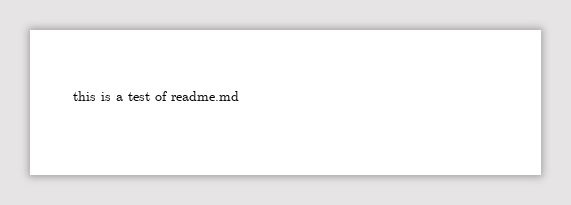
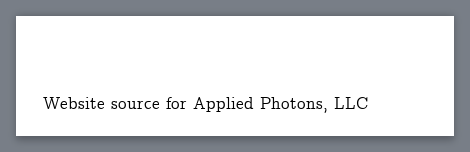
- this is a test of readme.md
+ Website source for Applied Photons, LLC

